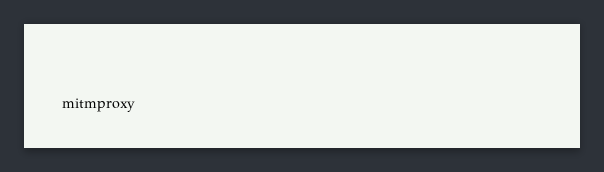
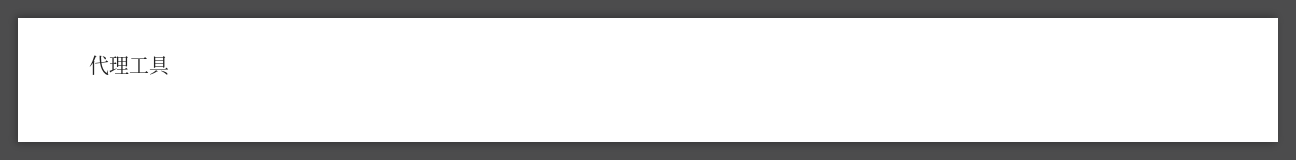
- mitmproxy
+ 代理工具

